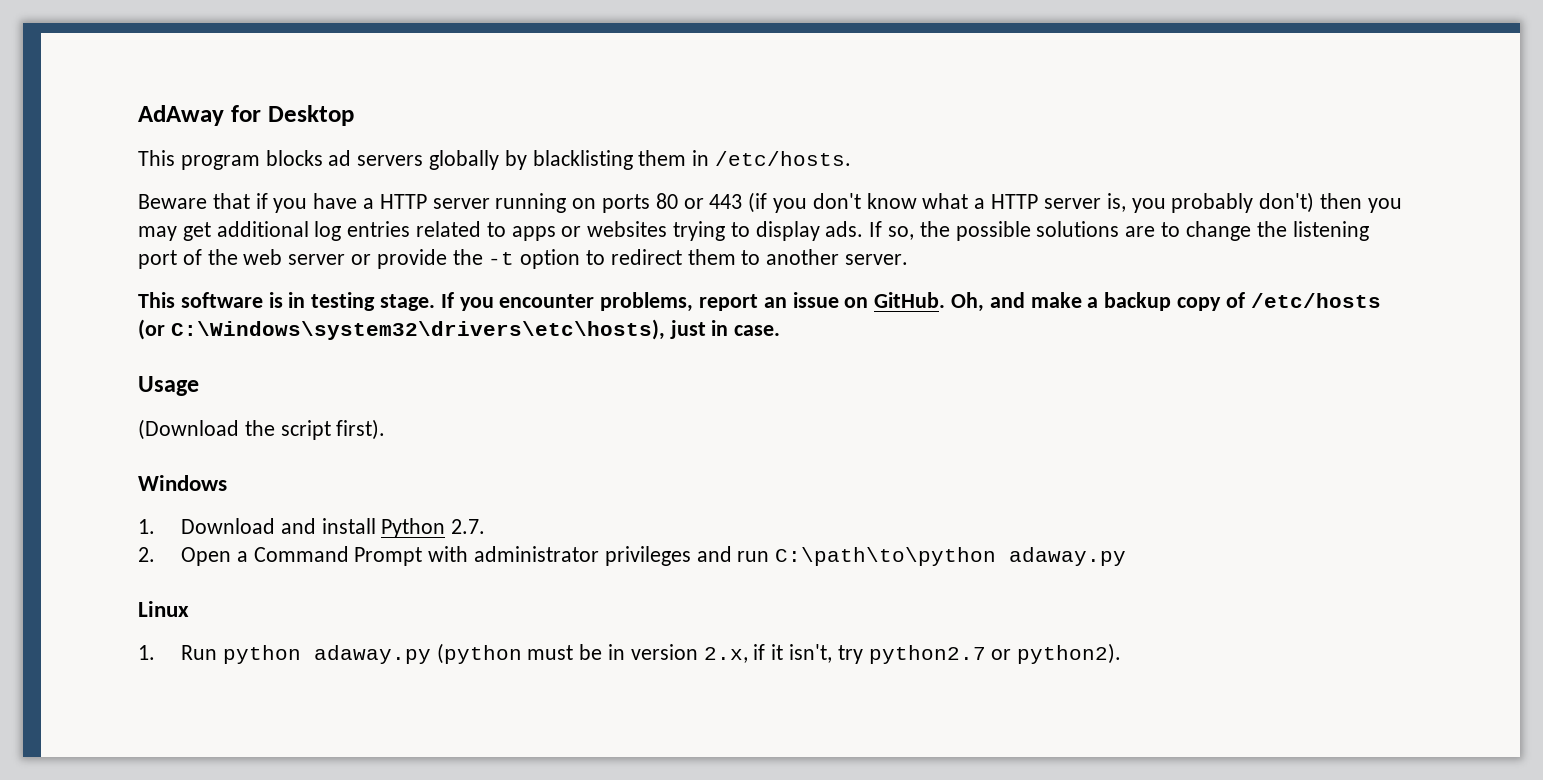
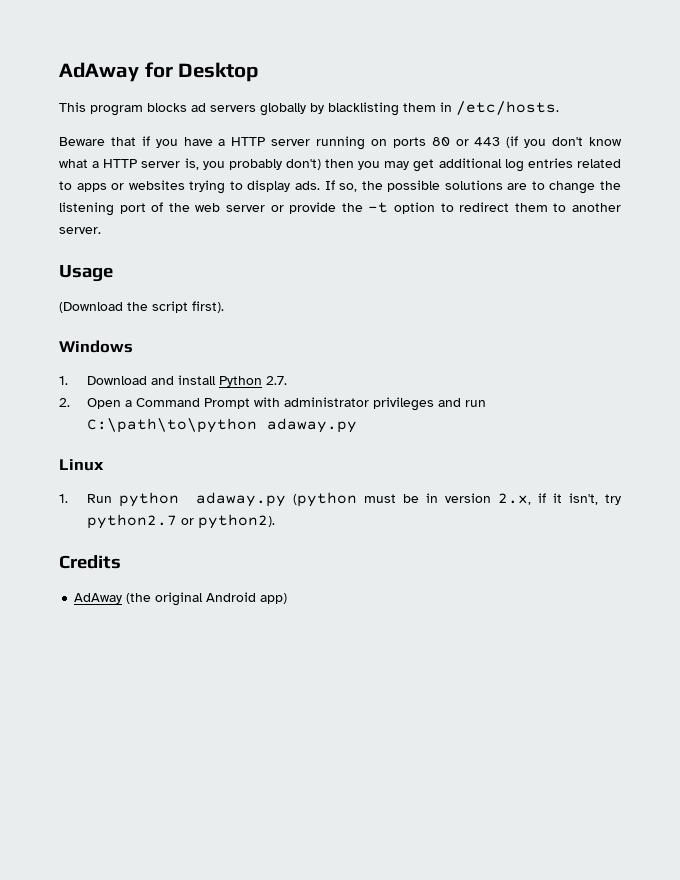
- This software is in testing stage. If you encounter problems, report an issue on GitHub. Oh, and make a backup copy of /etc/hosts (or C:\Windows\system32\drivers\etc\hosts), just in case.
+ Credits
+ AdAway (the original Android app)

